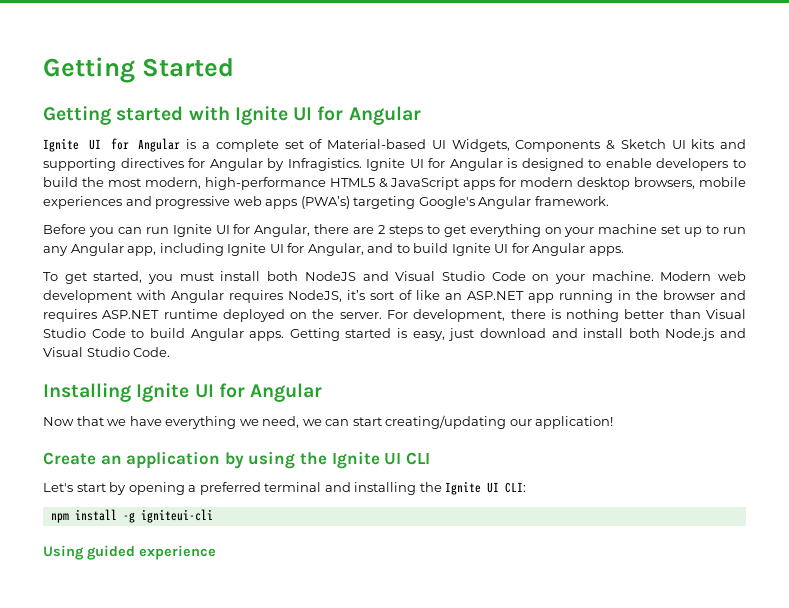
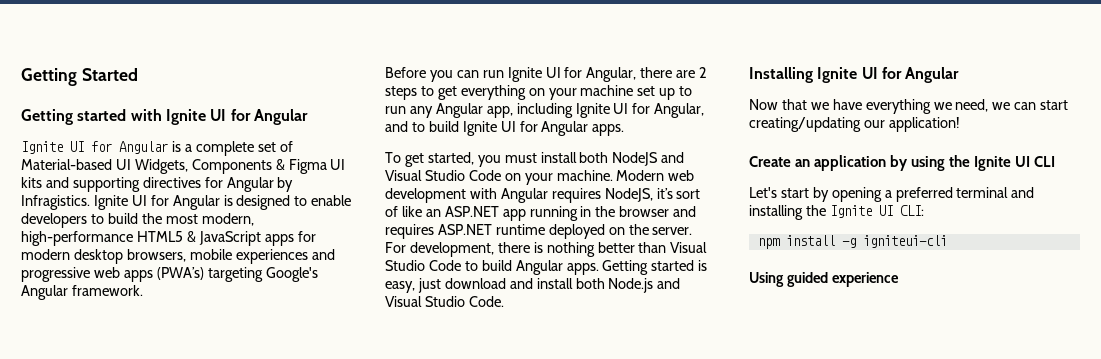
- Ignite UI for Angular is a complete set of Material-based UI Widgets, Components & Sketch UI kits and supporting directives for Angular by Infragistics.
+ Ignite UI for Angular is a complete set of Material-based UI Widgets, Components & Figma UI kits and supporting directives for Angular by Infragistics.

